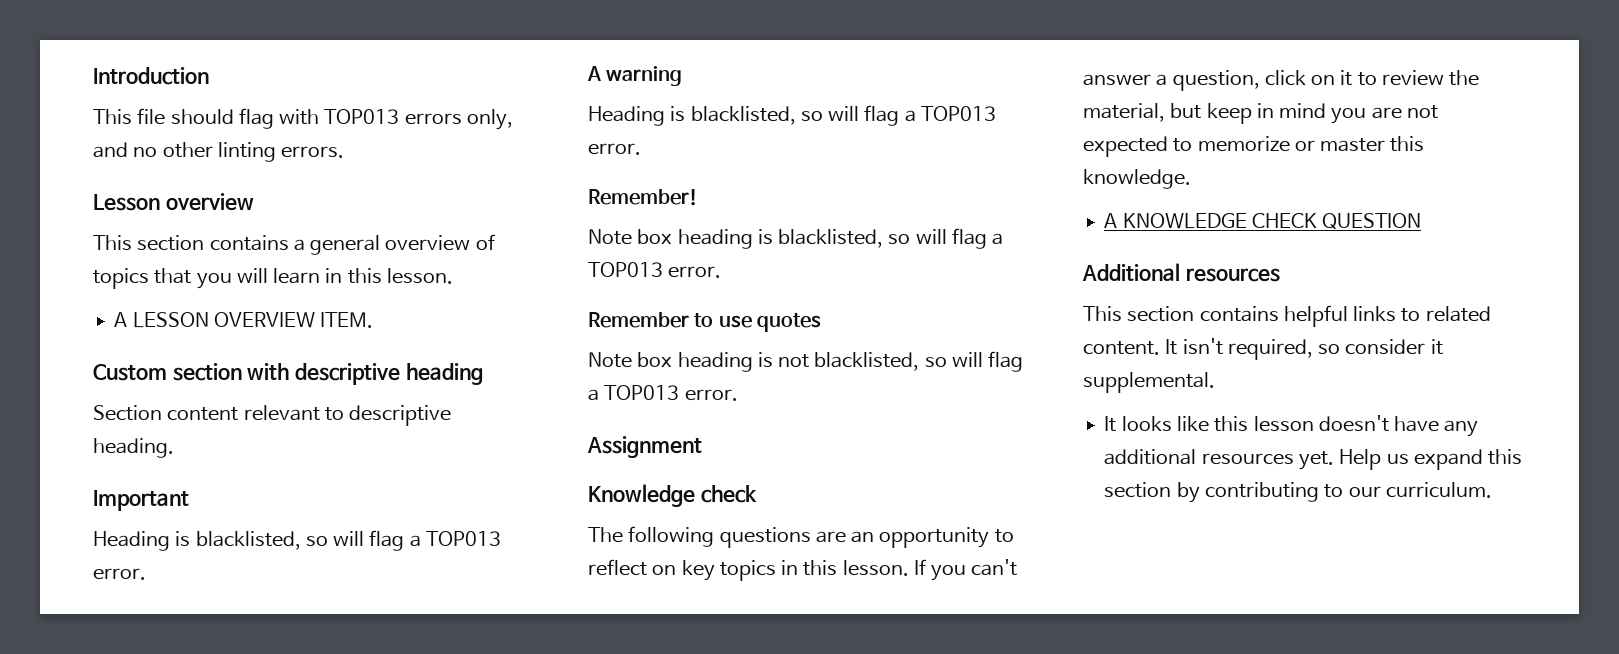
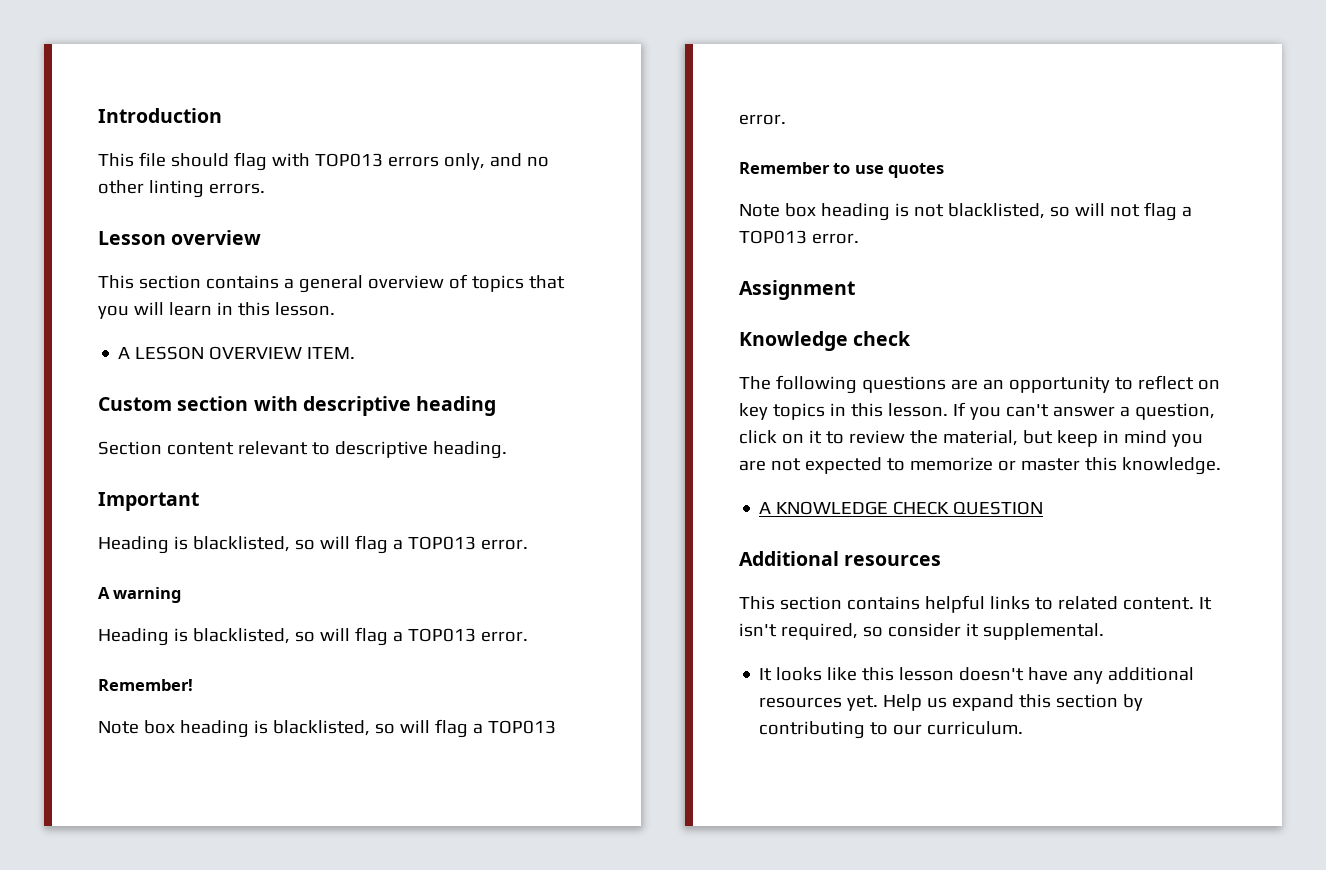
- Note box heading is not blacklisted, so will flag a TOP013 error.
+ Note box heading is not blacklisted, so will not flag a TOP013 error.

